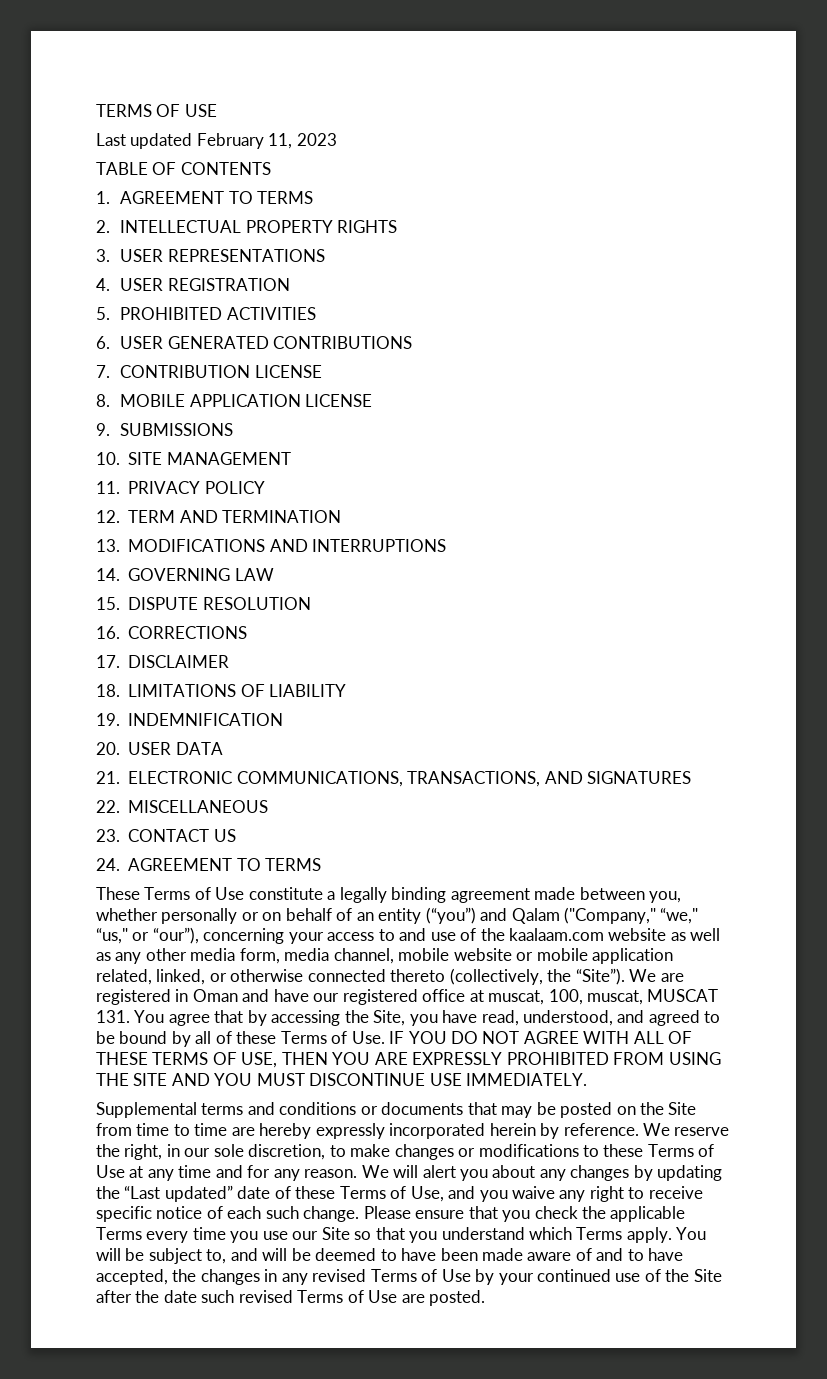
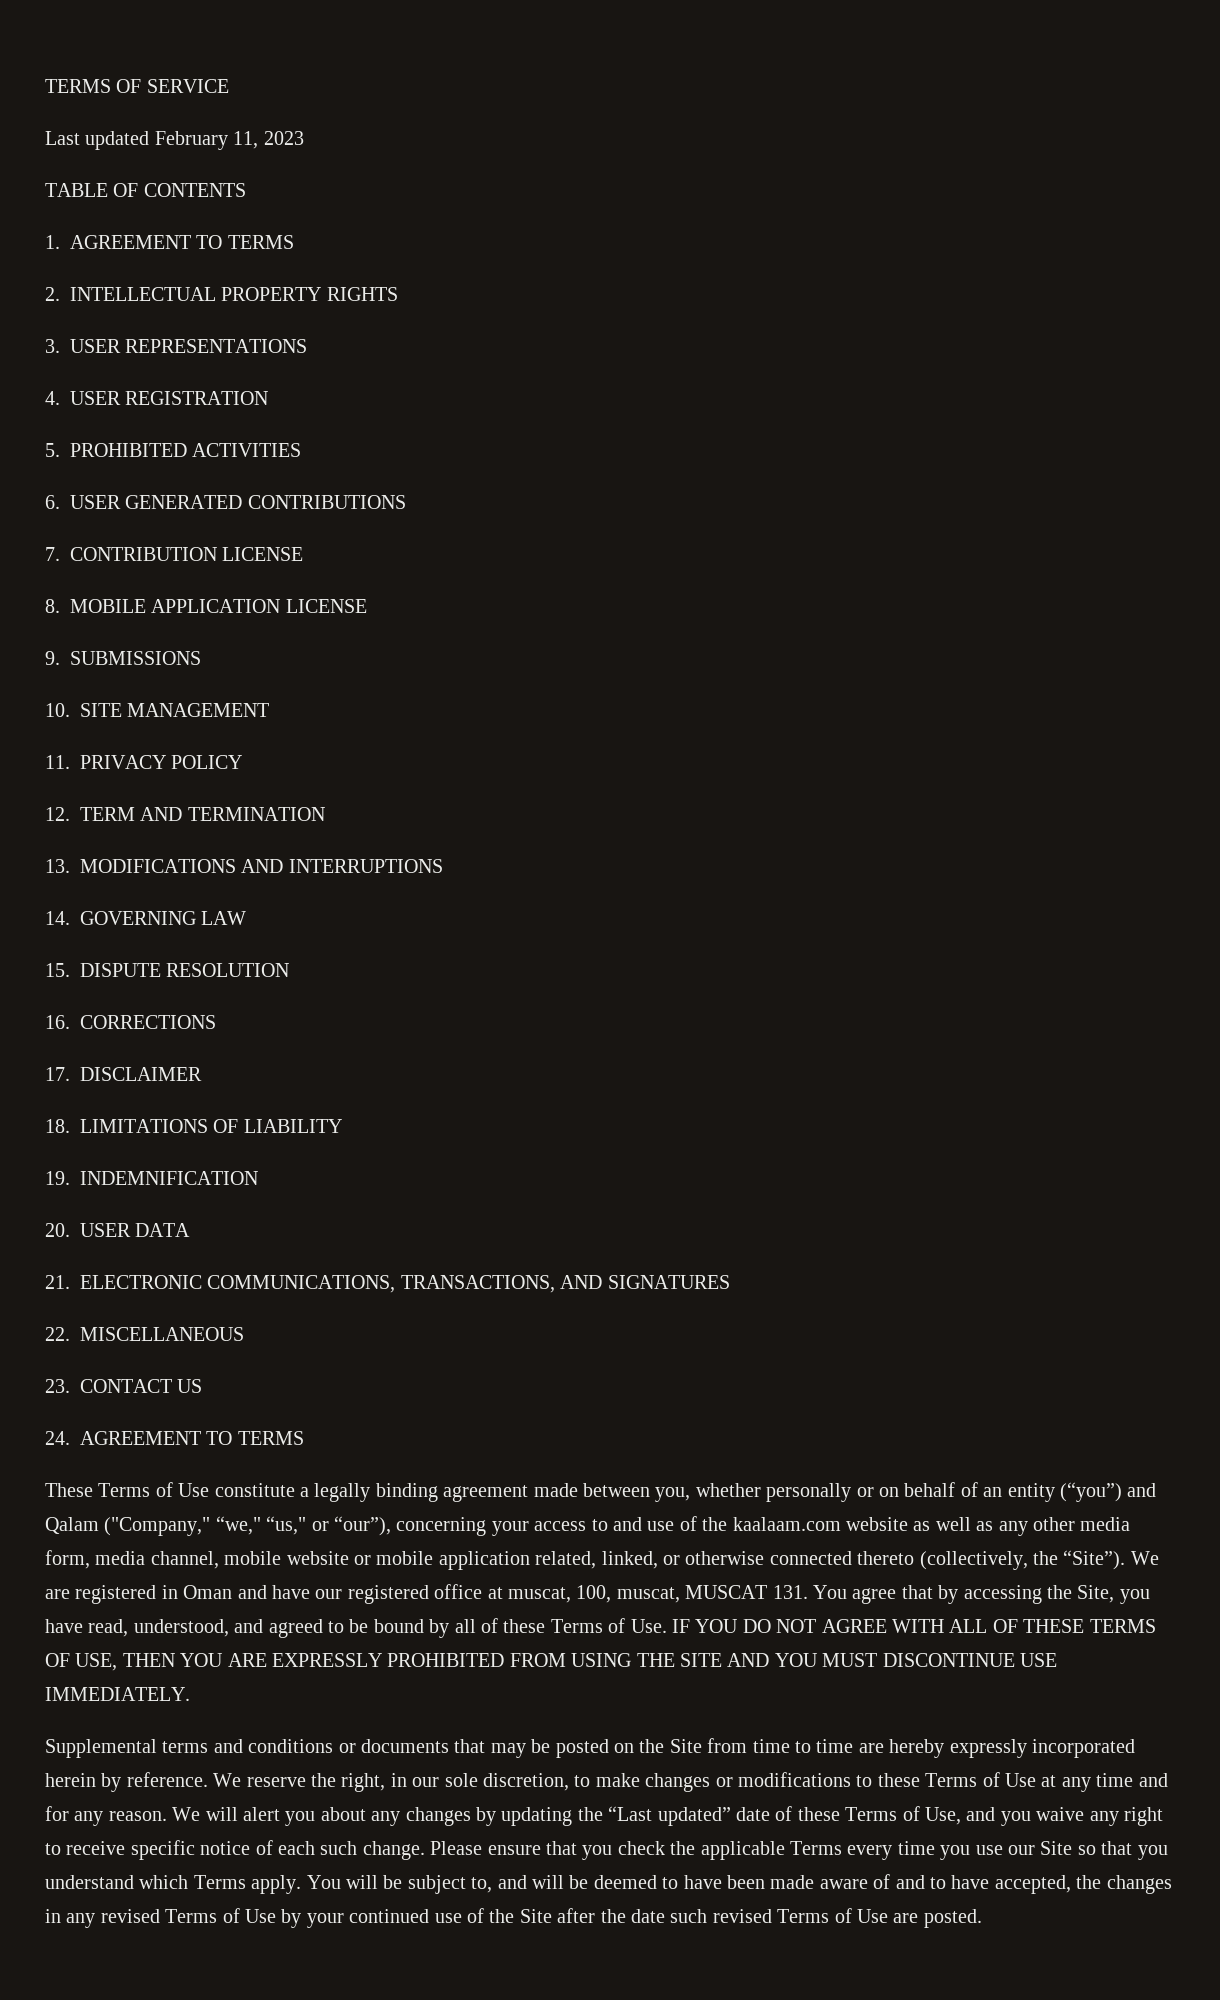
- TERMS OF USE
+ TERMS OF SERVICE

